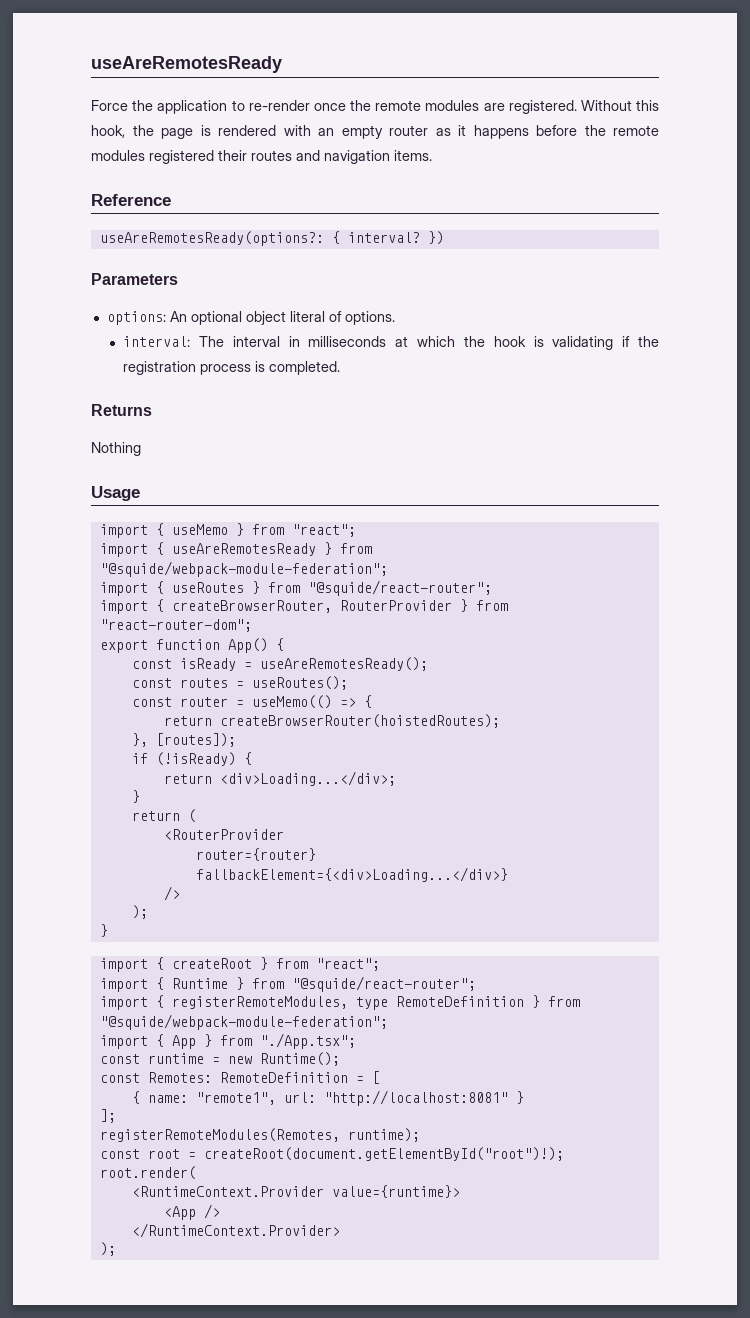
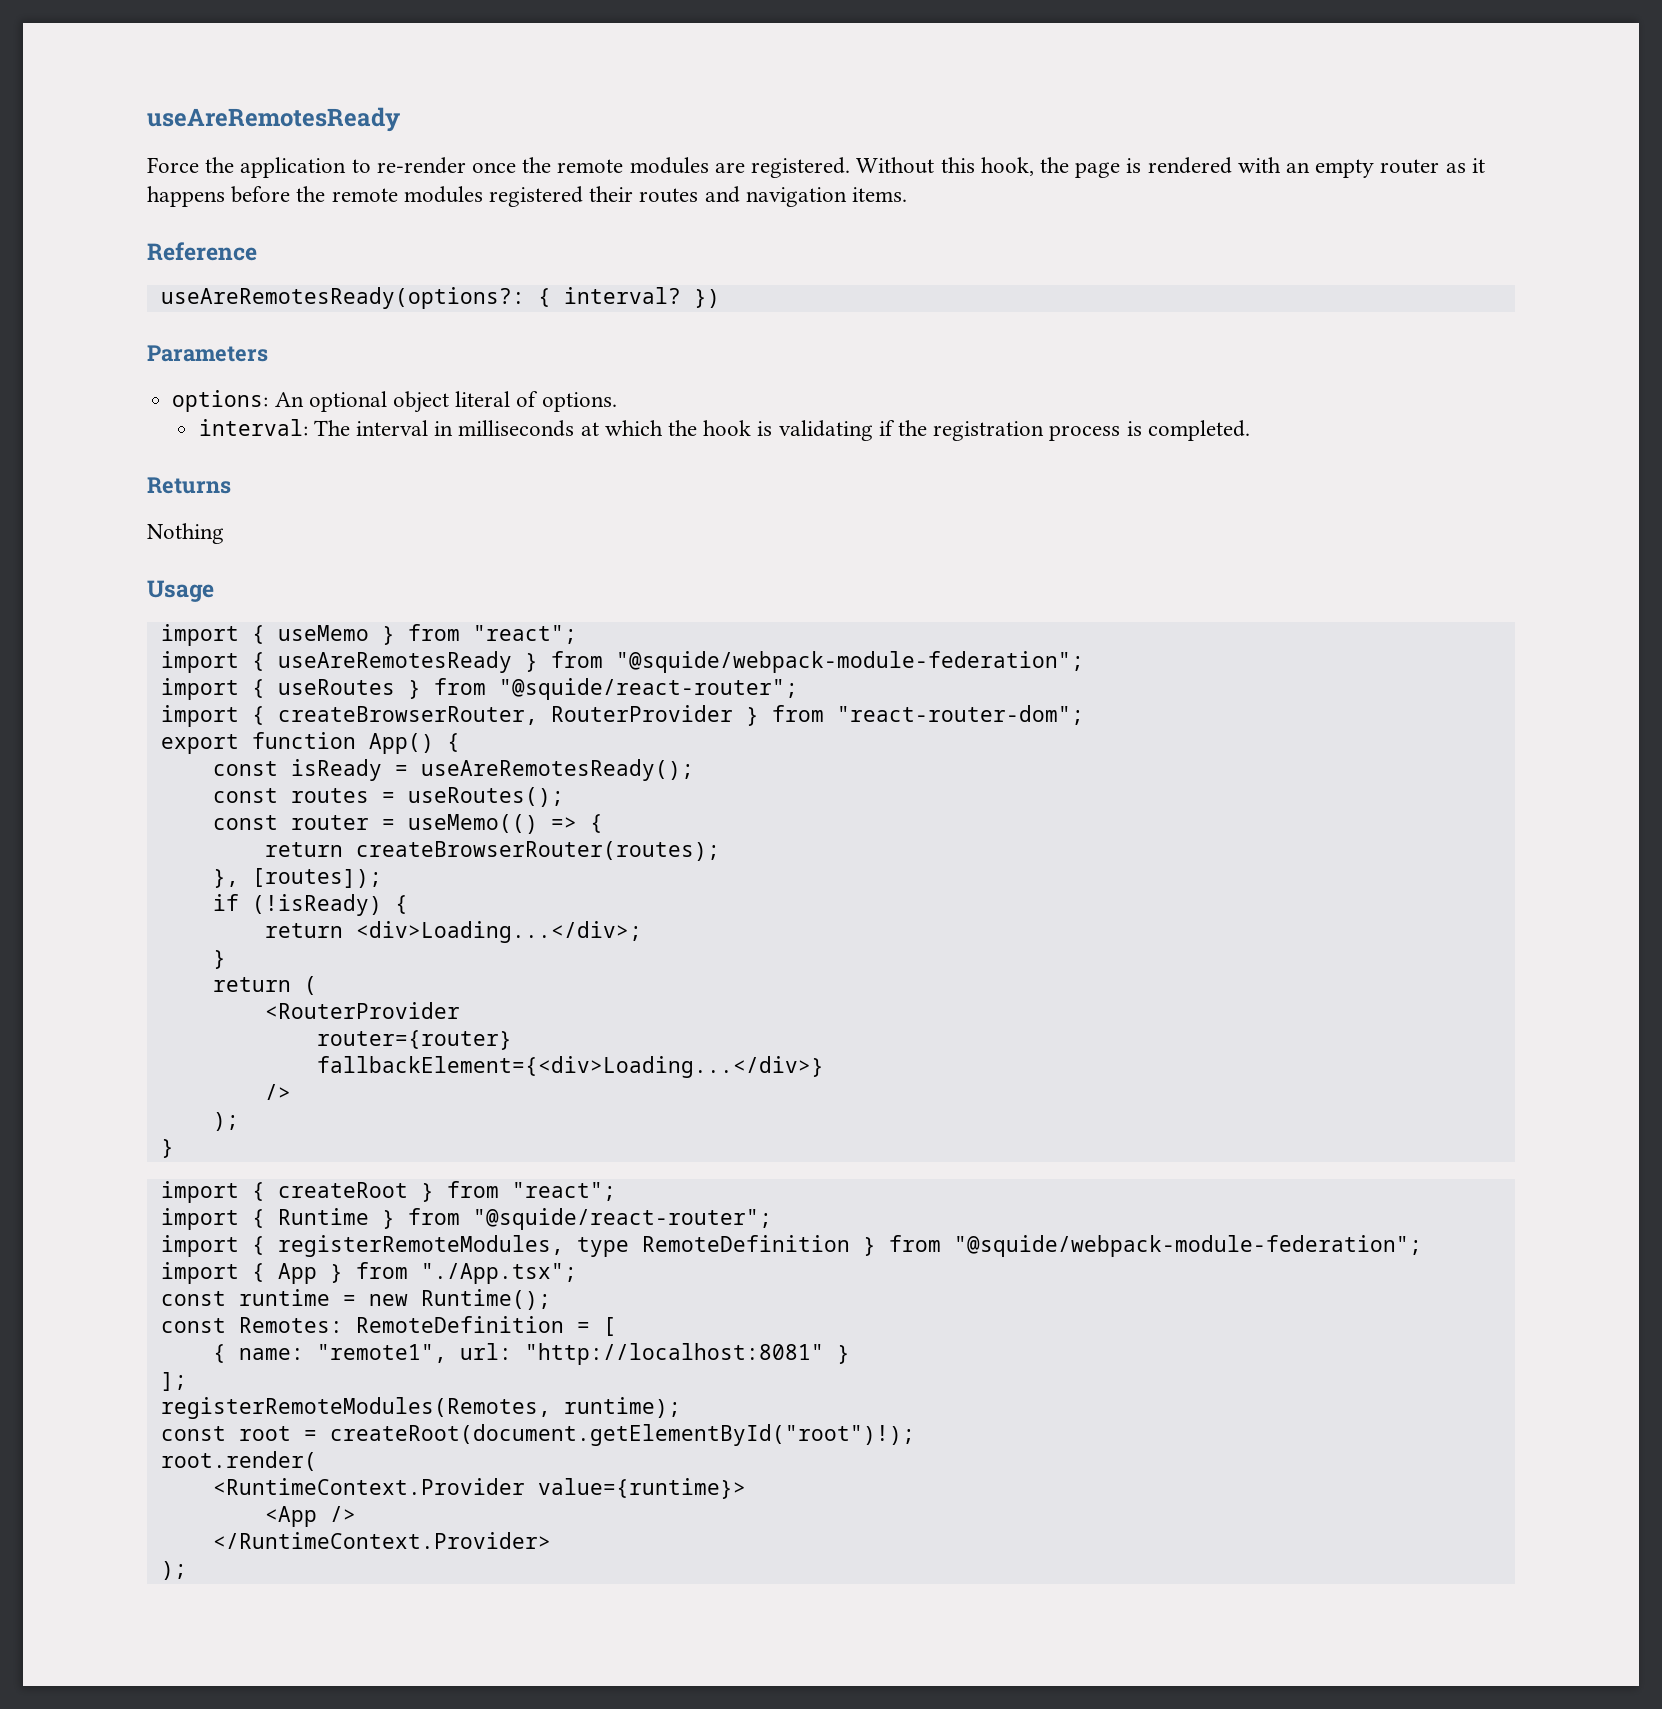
- return createBrowserRouter(hoistedRoutes);
+ return createBrowserRouter(routes);

